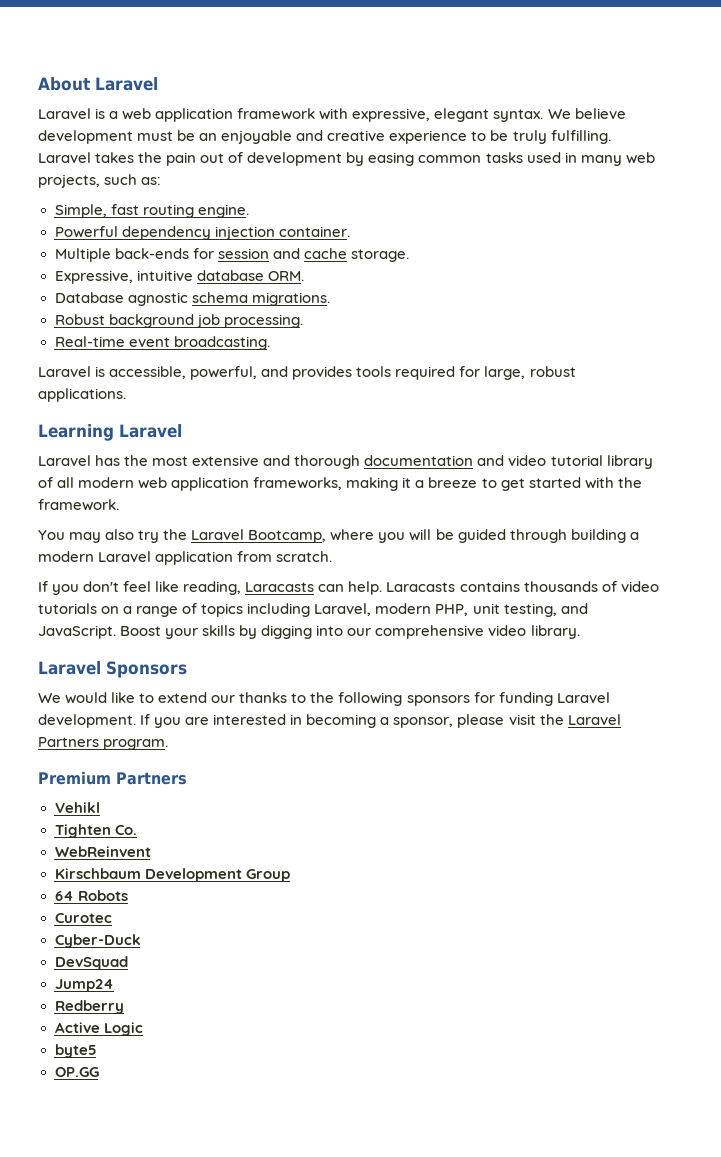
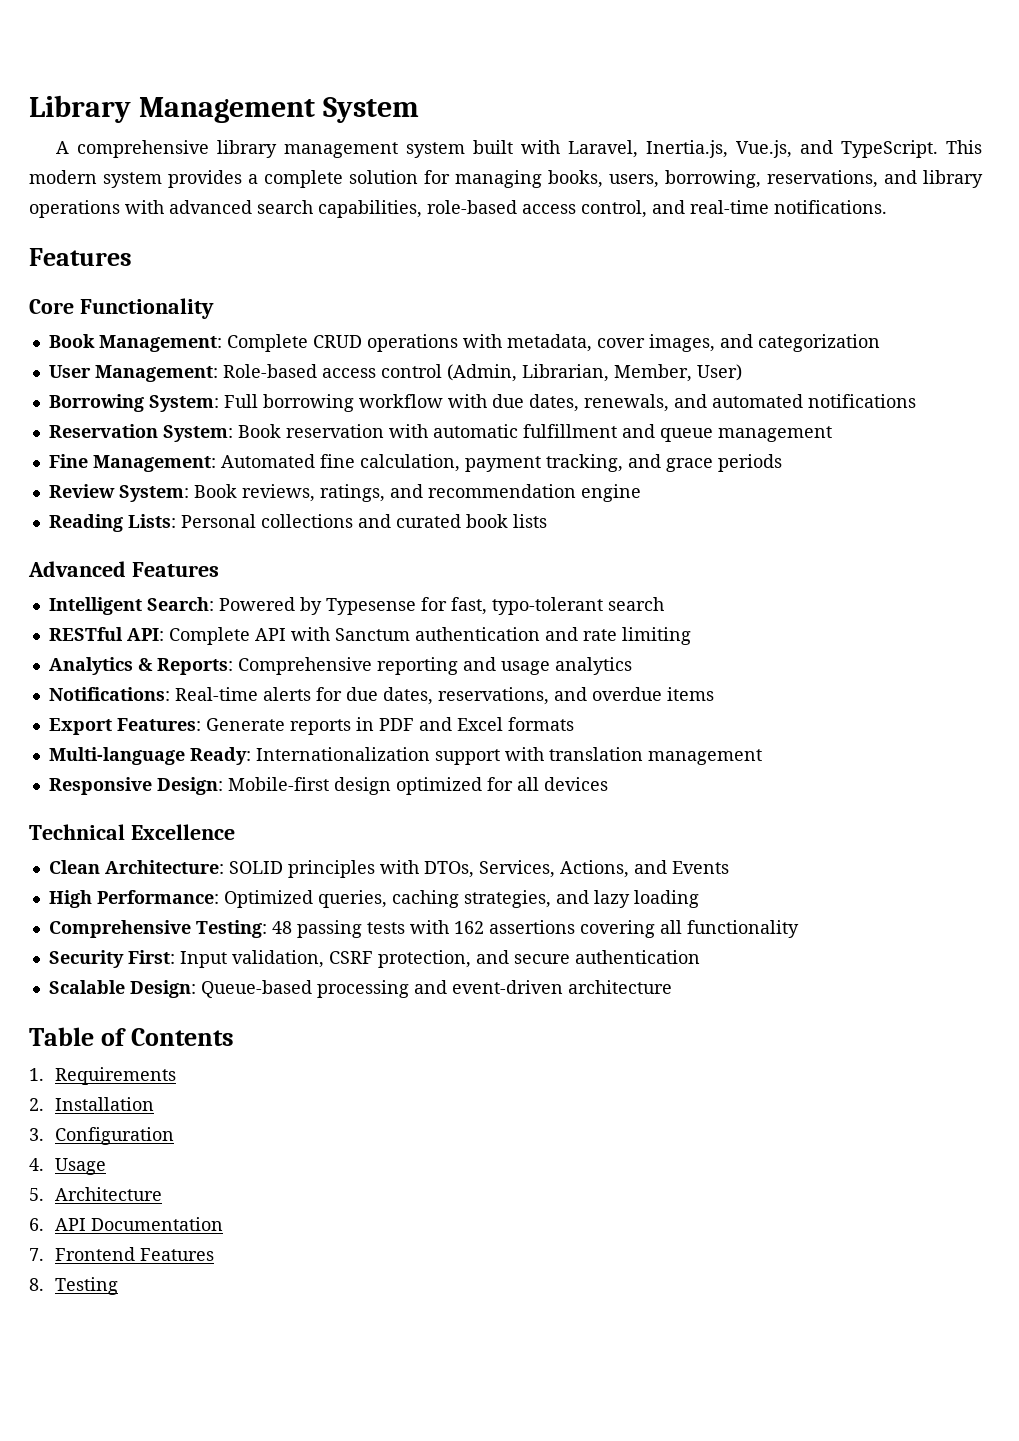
- About Laravel
- Laravel is a web application framework with expressive, elegant syntax. We believe development must be an enjoyable and creative experience to be truly fulfilling. Laravel takes the pain out of development by easing common tasks used in many web projects, such as:
- Simple, fast routing engine.
- Powerful dependency injection container.
- Multiple back-ends for session and cache storage.
- Expressive, intuitive database ORM.
- Database agnostic schema migrations.
- Robust background job processing.
- Real-time event broadcasting.
- Laravel is accessible, powerful, and provides tools required for large, robust applications.
- Learning Laravel
- Laravel has the most extensive and thorough documentation and video tutorial library of all modern web application frameworks, making it a breeze to get started with the framework.
- You may also try the Laravel Bootcamp, where you will be guided through building a modern Laravel application from scratch.
- If you don't feel like reading, Laracasts can help. Laracasts contains thousands of video tutorials on a range of topics including Laravel, modern PHP, unit testing, and JavaScript. Boost your skills by digging into our comprehensive video library.
- Laravel Sponsors
- We would like to extend our thanks to the following sponsors for funding Laravel development. If you are interested in becoming a sponsor, please visit the Laravel Partners program.
- Premium Partners
- Vehikl
- Tighten Co.
- WebReinvent
- Kirschbaum Development Group
- 64 Robots
- Curotec
- Cyber-Duck
- DevSquad
- Jump24
- Redberry
- Active Logic
- byte5
- OP.GG
+ Library Management System
+ A comprehensive library management system built with Laravel, Inertia.js, Vue.js, and TypeScript. This modern system provides a complete solution for managing books, users, borrowing, reservations, and library operations with advanced search capabilities, role-based access control, and real-time notifications.
+ Features
+ Core Functionality
+ Book Management: Complete CRUD operations with metadata, cover images, and categorization
+ User Management: Role-based access control (Admin, Librarian, Member, User)
+ Borrowing System: Full borrowing workflow with due dates, renewals, and automated notifications
+ Reservation System: Book reservation with automatic fulfillment and queue management
+ Fine Management: Automated fine calculation, payment tracking, and grace periods
+ Review System: Book reviews, ratings, and recommendation engine
+ Reading Lists: Personal collections and curated book lists
+ Advanced Features
+ Intelligent Search: Powered by Typesense for fast, typo-tolerant search
+ RESTful API: Complete API with Sanctum authentication and rate limiting
+ Analytics & Reports: Comprehensive reporting and usage analytics
+ Notifications: Real-time alerts for due dates, reservations, and overdue items
+ Export Features: Generate reports in PDF and Excel formats
+ Multi-language Ready: Internationalization support with translation management
+ Responsive Design: Mobile-first design optimized for all devices
+ Technical Excellence
+ Clean Architecture: SOLID principles with DTOs, Services, Actions, and Events
+ High Performance: Optimized queries, caching strategies, and lazy loading
+ Comprehensive Testing: 48 passing tests with 162 assertions covering all functionality
+ Security First: Input validation, CSRF protection, and secure authentication
+ Scalable Design: Queue-based processing and event-driven architecture
+ Table of Contents
+ 1. Requirements
+ 2. Installation
+ 3. Configuration
+ 4. Usage
+ 5. Architecture
+ 6. API Documentation
+ 7. Frontend Features
+ 8. Testing

